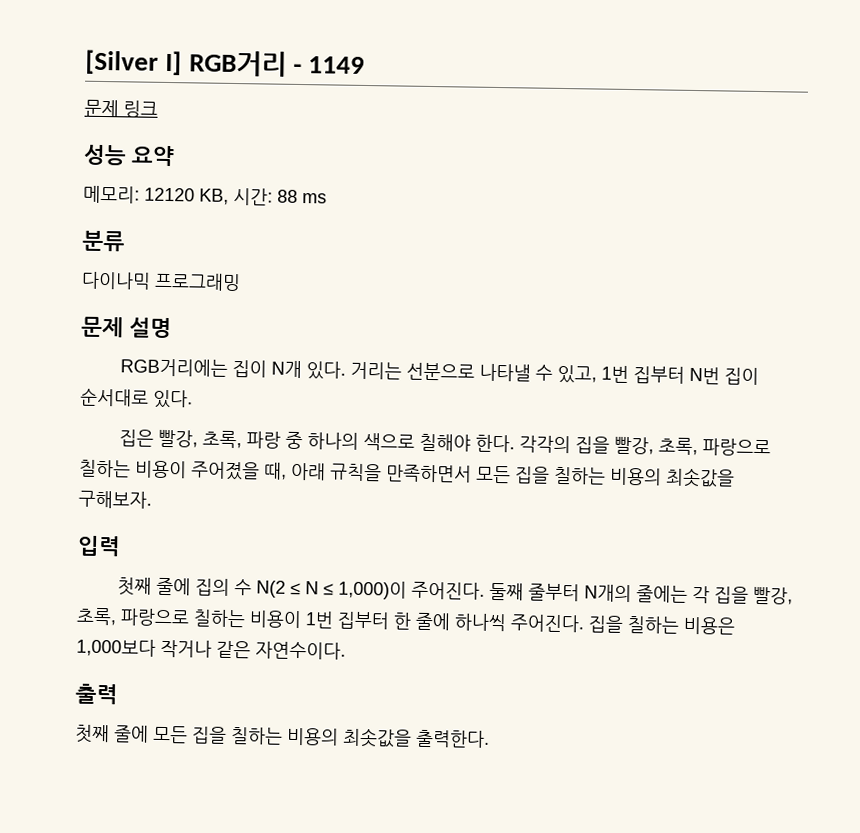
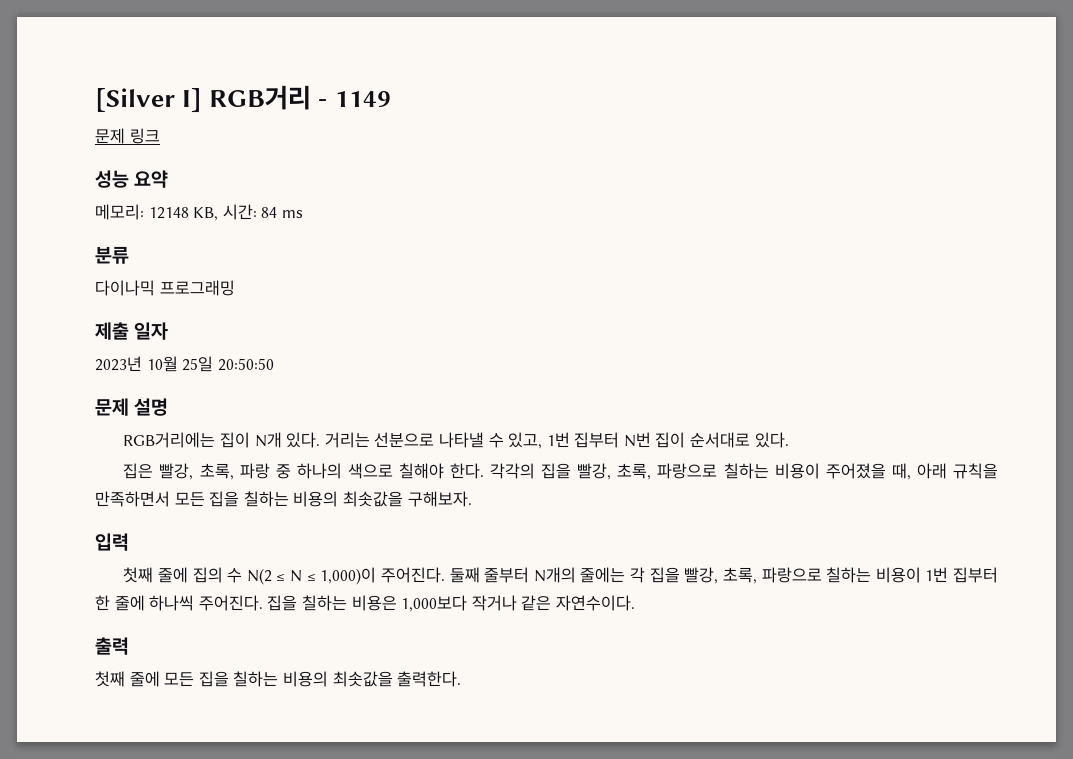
- 메모리: 12120 KB, 시간: 88 ms
+ 메모리: 12148 KB, 시간: 84 ms
+ 제출 일자
+ 2023년 10월 25일 20:50:50

